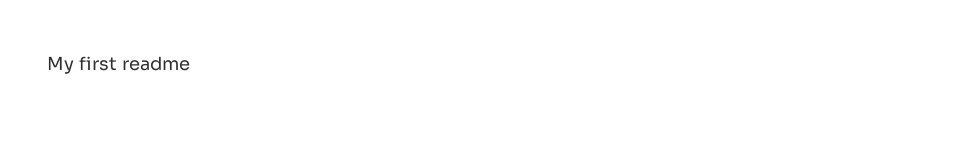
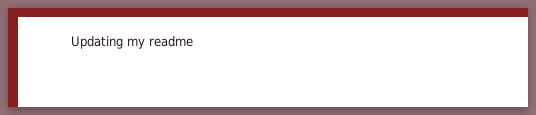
- My first readme
+ Updating my readme

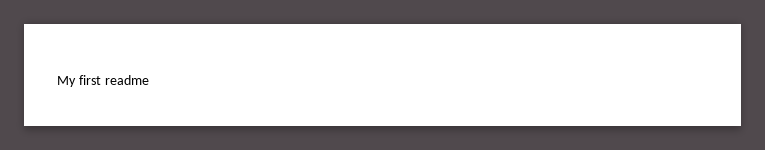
- Updating my readme
+ My first readme

